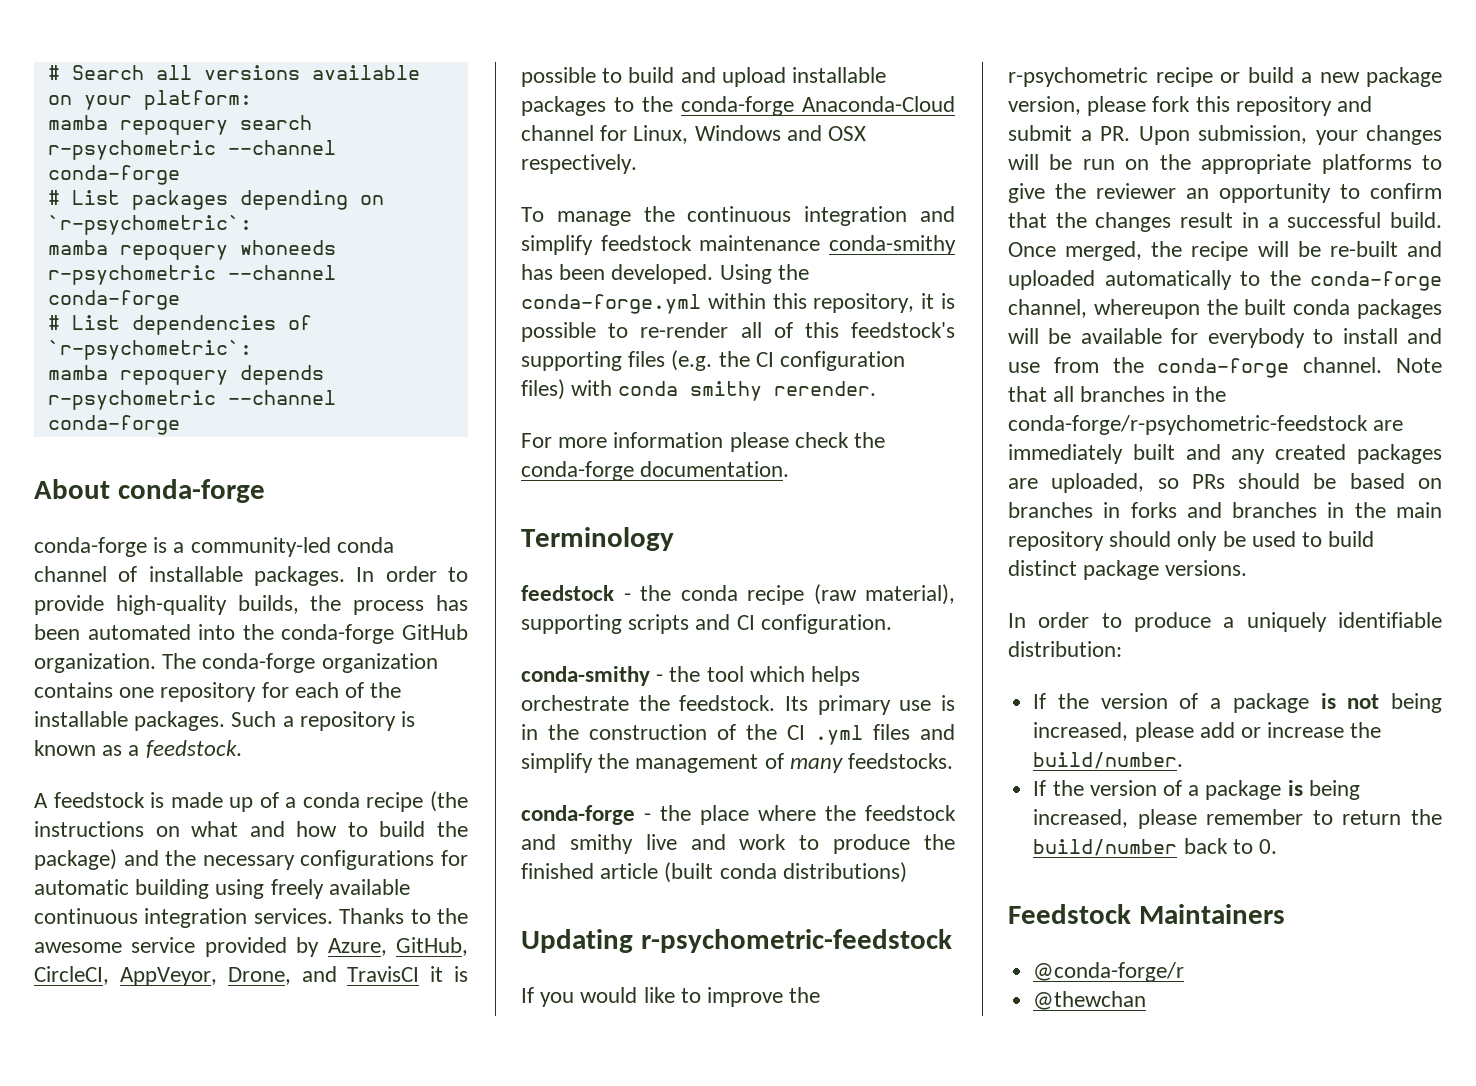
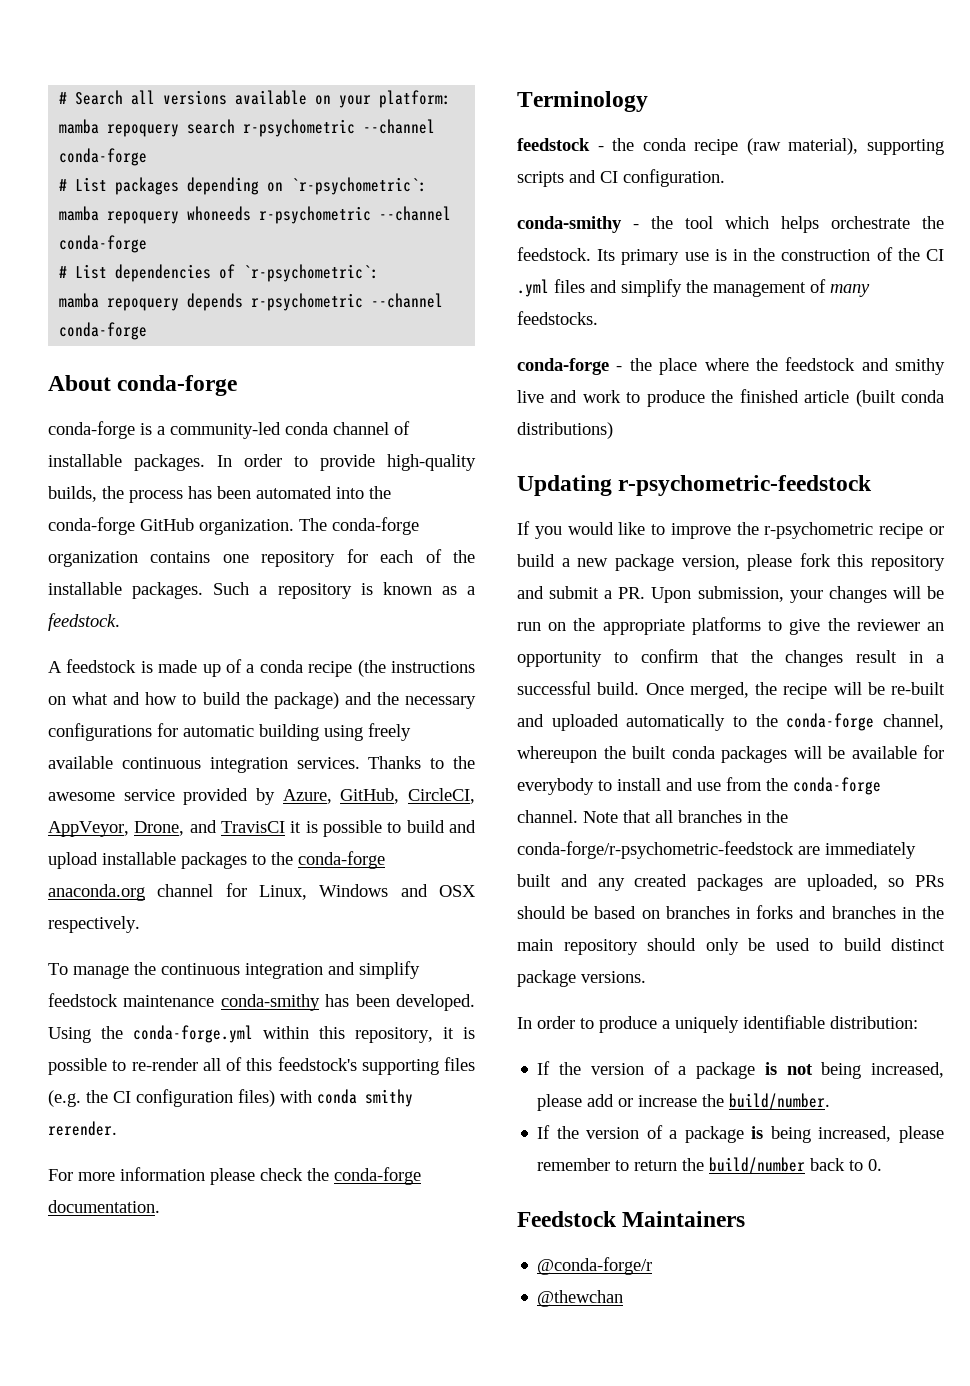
- Thanks to the awesome service provided by Azure, GitHub, CircleCI, AppVeyor, Drone, and TravisCI it is possible to build and upload installable packages to the conda-forge Anaconda-Cloud channel for Linux, Windows and OSX respectively.
+ Thanks to the awesome service provided by Azure, GitHub, CircleCI, AppVeyor, Drone, and TravisCI it is possible to build and upload installable packages to the conda-forge anaconda.org channel for Linux, Windows and OSX respectively.

